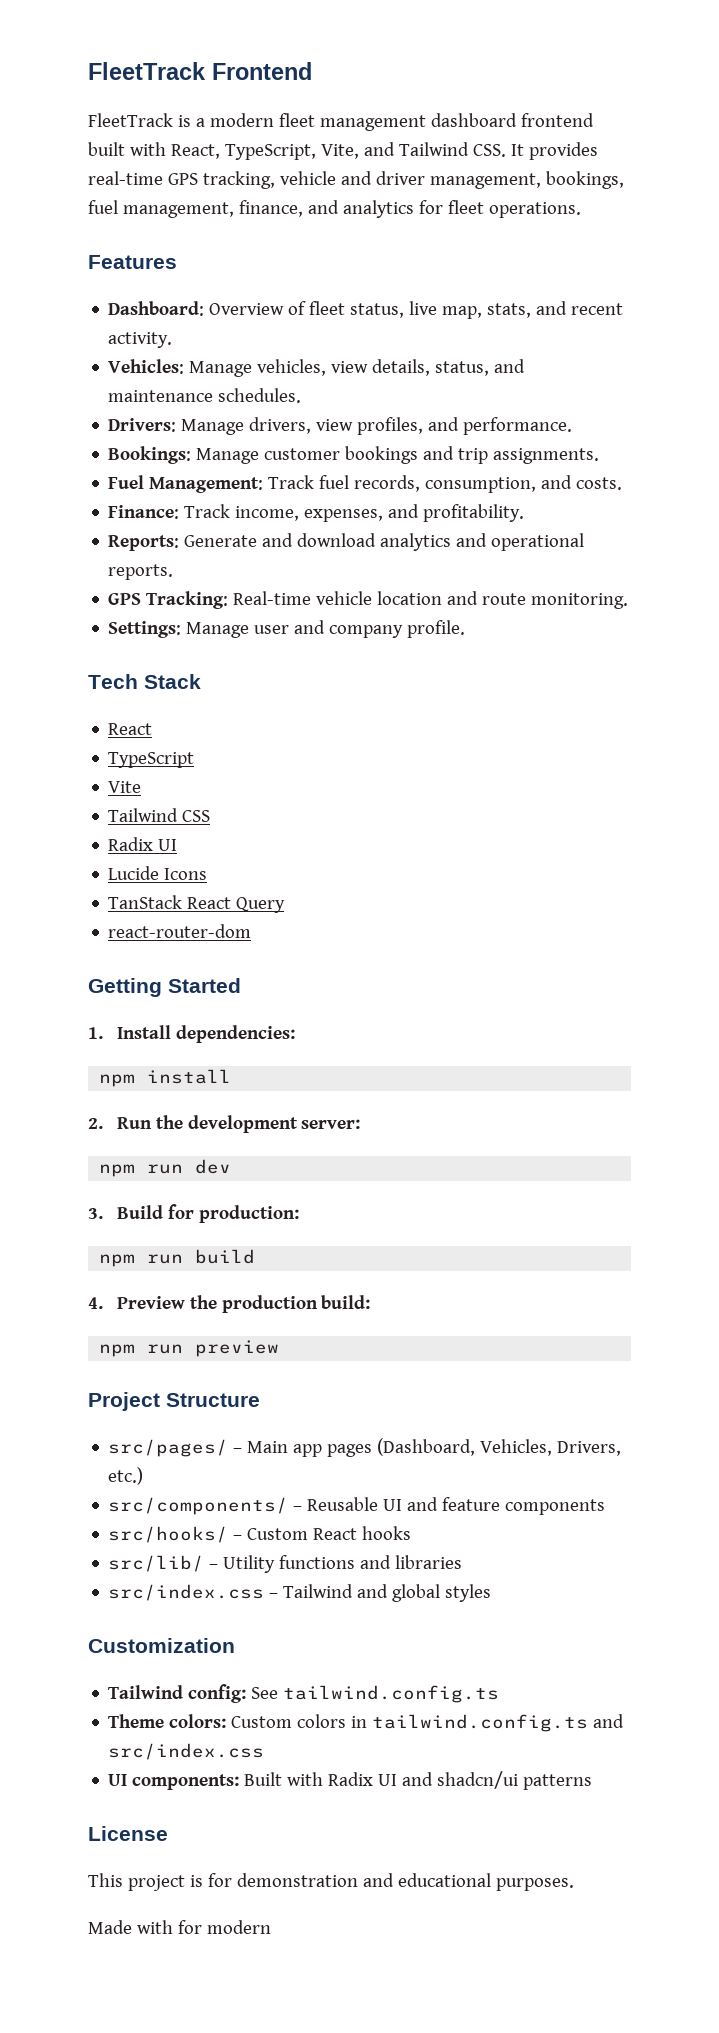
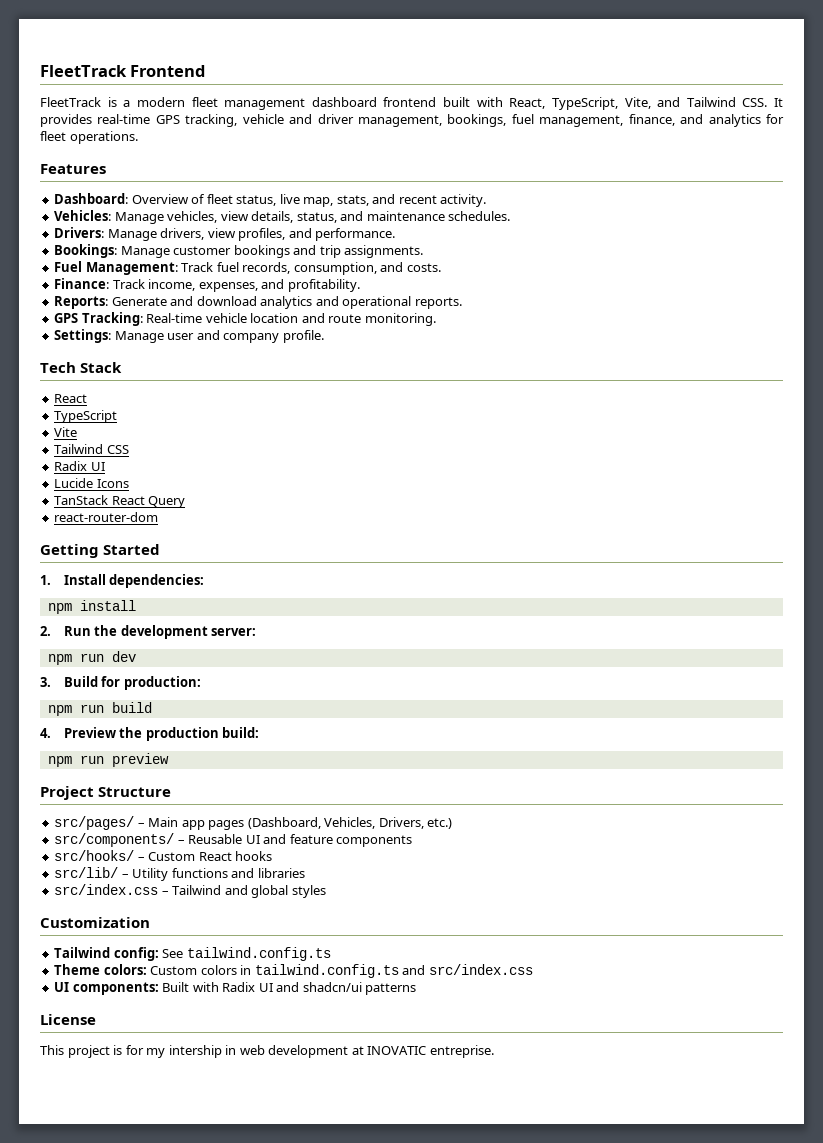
- This project is for demonstration and educational purposes.
- Made with for modern
+ This project is for my intership in web development at INOVATIC entreprise.

